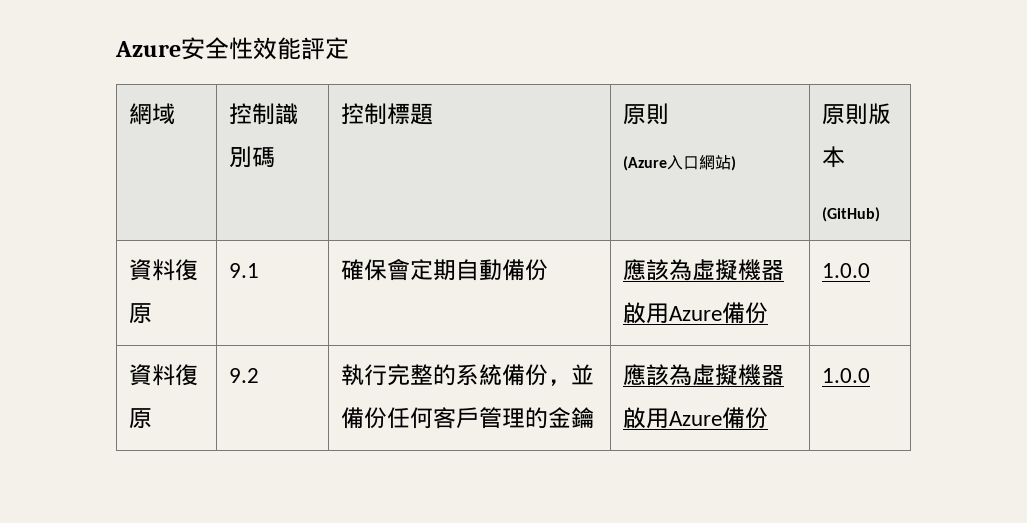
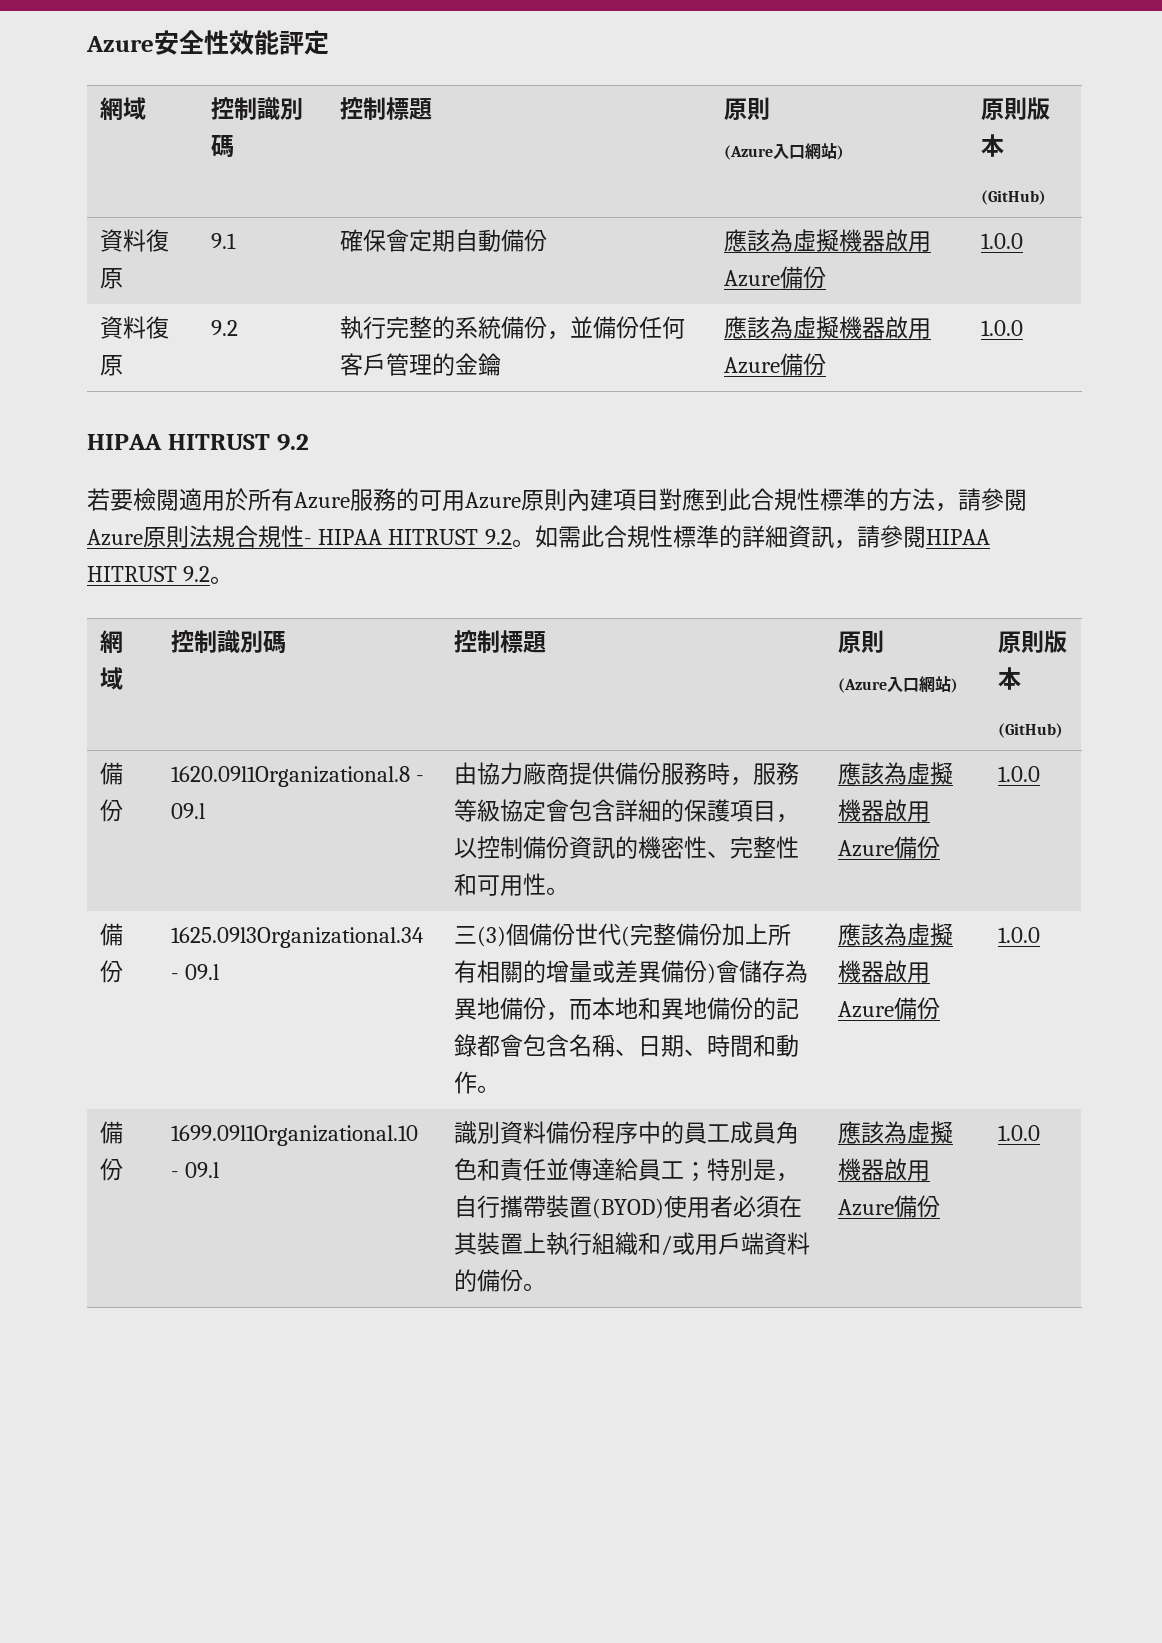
  資料復原 | 9.2 | 執行完整的系統備份，並備份任何客戶管理的金鑰 | 應該為虛擬機器啟用Azure備份 | 1.0.0
+ HIPAA HITRUST 9.2
+ 若要檢閱適用於所有Azure服務的可用Azure原則內建項目對應到此合規性標準的方法，請參閱Azure原則法規合規性- HIPAA HITRUST 9.2。如需此合規性標準的詳細資訊，請參閱HIPAA HITRUST 9.2。
+ 網域 | 控制識別碼 | 控制標題 | 原則
+ (Azure入口網站) | 原則版本
+ (GitHub)
+ 備份 | 1620.09l1Organizational.8 - 09.l | 由協力廠商提供備份服務時，服務等級協定會包含詳細的保護項目，以控制備份資訊的機密性、完整性和可用性。 | 應該為虛擬機器啟用Azure備份 | 1.0.0
+ 備份 | 1625.09l3Organizational.34 - 09.l | 三(3)個備份世代(完整備份加上所有相關的增量或差異備份)會儲存為異地備份，而本地和異地備份的記錄都會包含名稱、日期、時間和動作。 | 應該為虛擬機器啟用Azure備份 | 1.0.0
+ 備份 | 1699.09l1Organizational.10 - 09.l | 識別資料備份程序中的員工成員角色和責任並傳達給員工；特別是，自行攜帶裝置(BYOD)使用者必須在其裝置上執行組織和/或用戶端資料的備份。 | 應該為虛擬機器啟用Azure備份 | 1.0.0

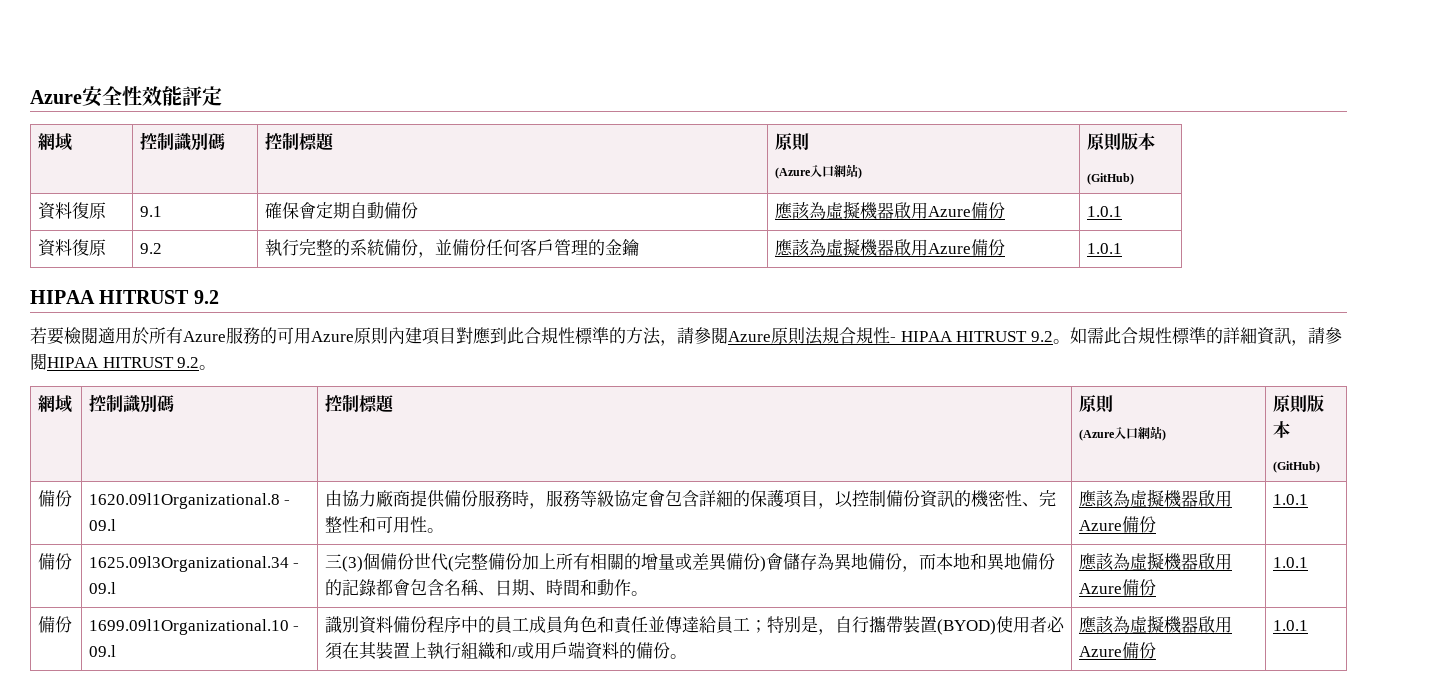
- 資料復原 | 9.1 | 確保會定期自動備份 | 應該為虛擬機器啟用Azure備份 | 1.0.0
+ 資料復原 | 9.1 | 確保會定期自動備份 | 應該為虛擬機器啟用Azure備份 | 1.0.1
- 資料復原 | 9.2 | 執行完整的系統備份，並備份任何客戶管理的金鑰 | 應該為虛擬機器啟用Azure備份 | 1.0.0
+ 資料復原 | 9.2 | 執行完整的系統備份，並備份任何客戶管理的金鑰 | 應該為虛擬機器啟用Azure備份 | 1.0.1
- 備份 | 1620.09l1Organizational.8 - 09.l | 由協力廠商提供備份服務時，服務等級協定會包含詳細的保護項目，以控制備份資訊的機密性、完整性和可用性。 | 應該為虛擬機器啟用Azure備份 | 1.0.0
+ 備份 | 1620.09l1Organizational.8 - 09.l | 由協力廠商提供備份服務時，服務等級協定會包含詳細的保護項目，以控制備份資訊的機密性、完整性和可用性。 | 應該為虛擬機器啟用Azure備份 | 1.0.1
- 三(3)個備份世代(完整備份加上所有相關的增量或差異備份)會儲存為異地備份，而本地和異地備份的記錄都會包含名稱、日期、時間和動作。 | 應該為虛擬機器啟用Azure備份 | 1.0.0
+ 三(3)個備份世代(完整備份加上所有相關的增量或差異備份)會儲存為異地備份，而本地和異地備份的記錄都會包含名稱、日期、時間和動作。 | 應該為虛擬機器啟用Azure備份 | 1.0.1
- 識別資料備份程序中的員工成員角色和責任並傳達給員工；特別是，自行攜帶裝置(BYOD)使用者必須在其裝置上執行組織和/或用戶端資料的備份。 | 應該為虛擬機器啟用Azure備份 | 1.0.0
+ 識別資料備份程序中的員工成員角色和責任並傳達給員工；特別是，自行攜帶裝置(BYOD)使用者必須在其裝置上執行組織和/或用戶端資料的備份。 | 應該為虛擬機器啟用Azure備份 | 1.0.1

